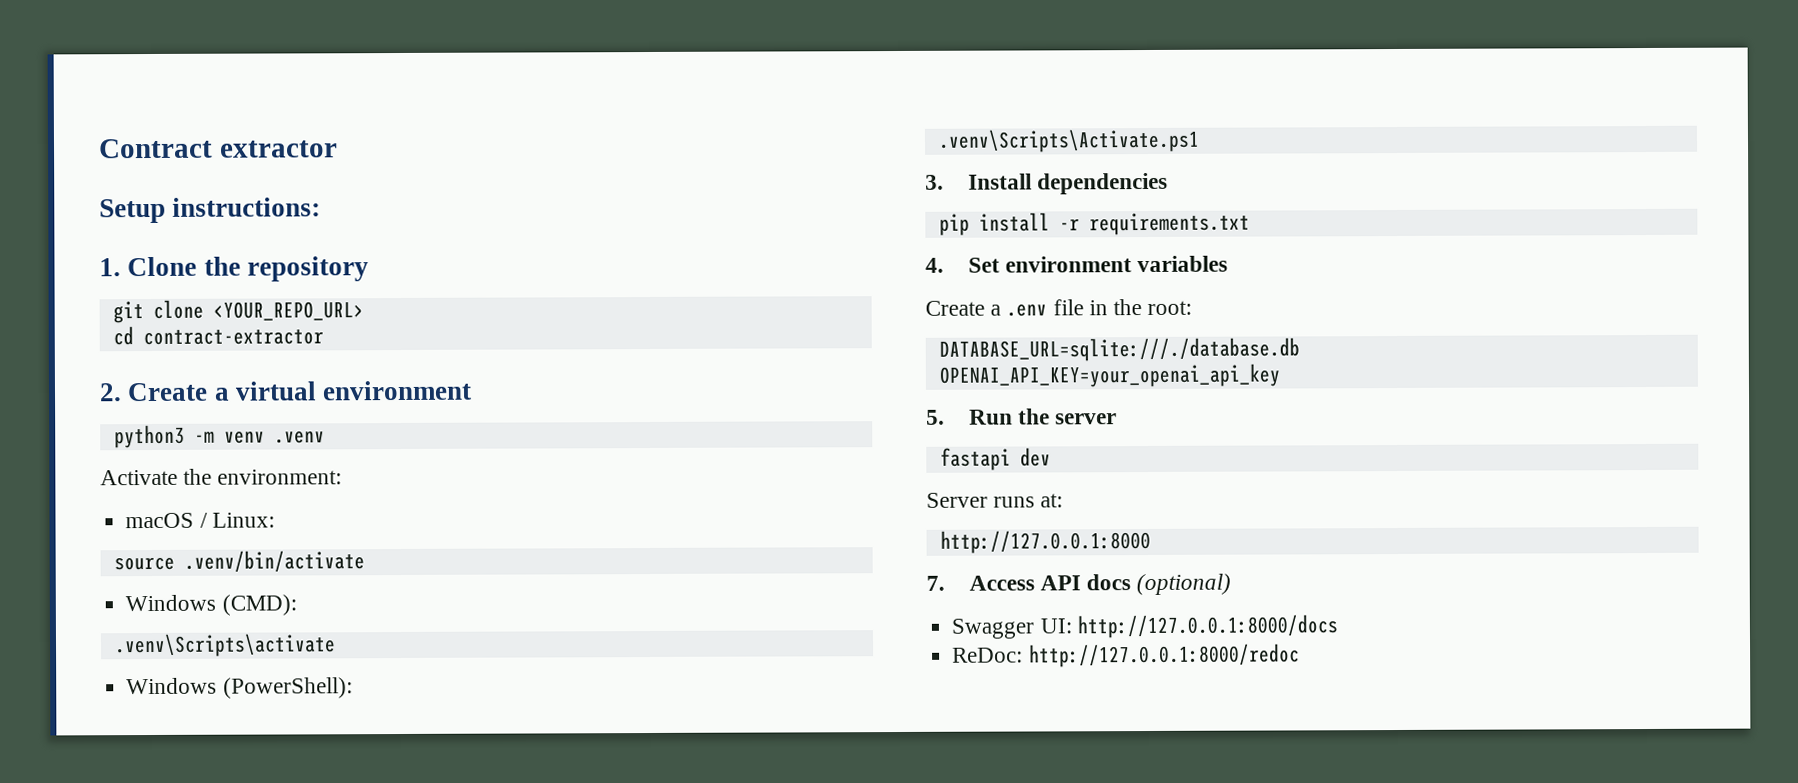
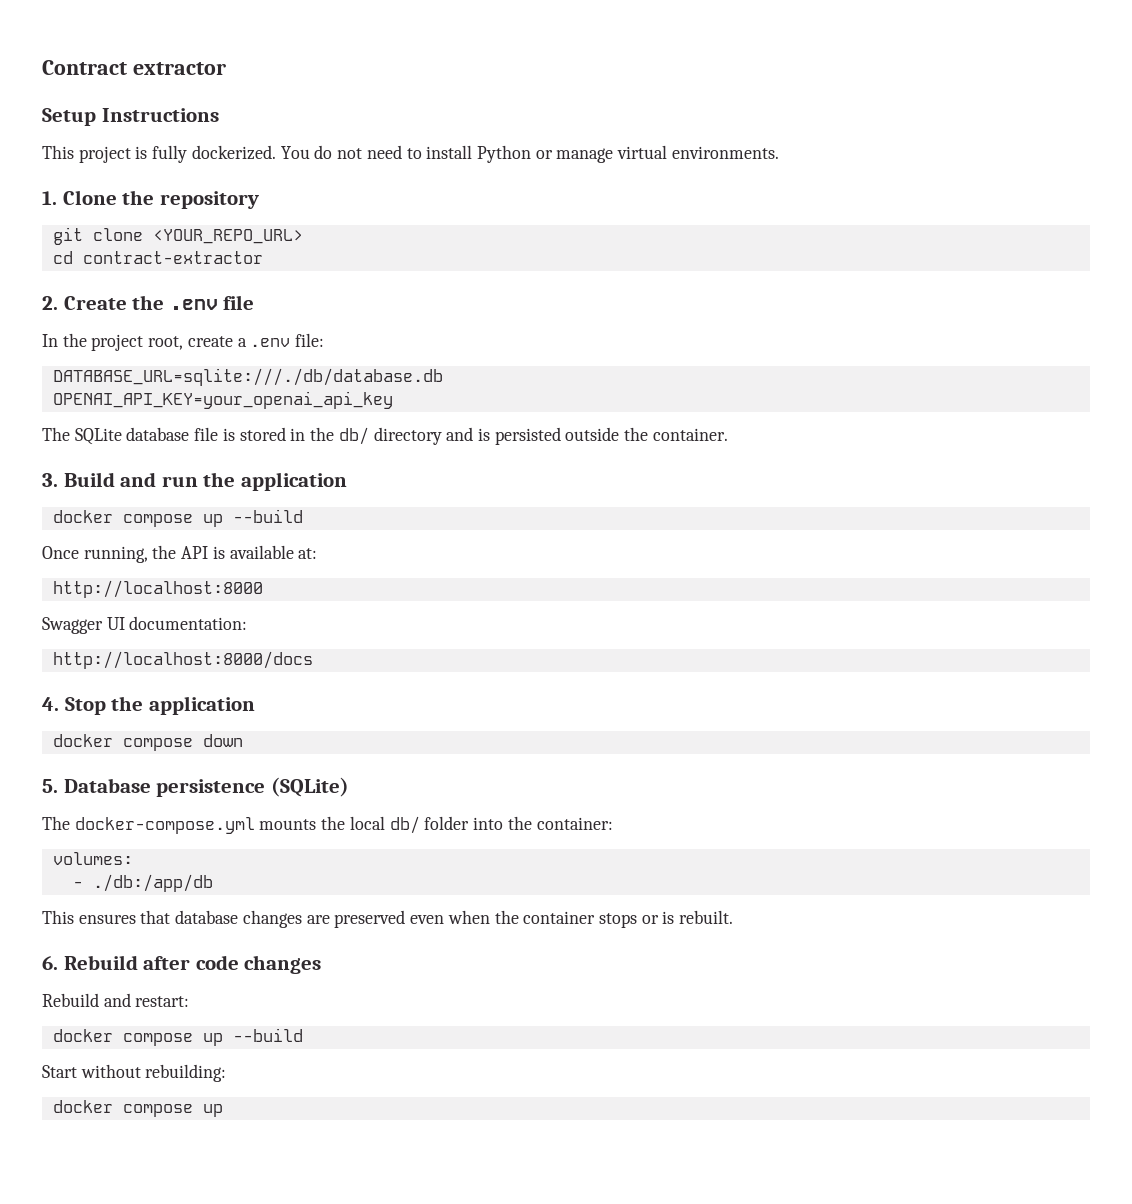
- Setup instructions:
+ Setup Instructions
+ This project is fully dockerized. You do not need to install Python or manage virtual environments.
- 2. Create a virtual environment
- python3 -m venv .venv
- Activate the environment:
- macOS / Linux:
- source .venv/bin/activate
- Windows (CMD):
- .venv\Scripts\activate
- Windows (PowerShell):
- .venv\Scripts\Activate.ps1
- 3. Install dependencies
- pip install -r requirements.txt
- 4. Set environment variables
- Create a .env file in the root:
- DATABASE_URL=sqlite:///./database.db
+ 2. Create the .env file
+ In the project root, create a .env file:
+ DATABASE_URL=sqlite:///./db/database.db
  OPENAI_API_KEY=your_openai_api_key
- 5. Run the server
- fastapi dev
- Server runs at:
- http://127.0.0.1:8000
- 7. Access API docs (optional)
- Swagger UI: http://127.0.0.1:8000/docs
- ReDoc: http://127.0.0.1:8000/redoc
+ The SQLite database file is stored in the db/ directory and is persisted outside the container.
+ 3. Build and run the application
+ docker compose up --build
+ Once running, the API is available at:
+ http://localhost:8000
+ Swagger UI documentation:
+ http://localhost:8000/docs
+ 4. Stop the application
+ docker compose down
+ 5. Database persistence (SQLite)
+ The docker-compose.yml mounts the local db/ folder into the container:
+ volumes:
+ - ./db:/app/db
+ This ensures that database changes are preserved even when the container stops or is rebuilt.
+ 6. Rebuild after code changes
+ Rebuild and restart:
+ docker compose up --build
+ Start without rebuilding:
+ docker compose up

